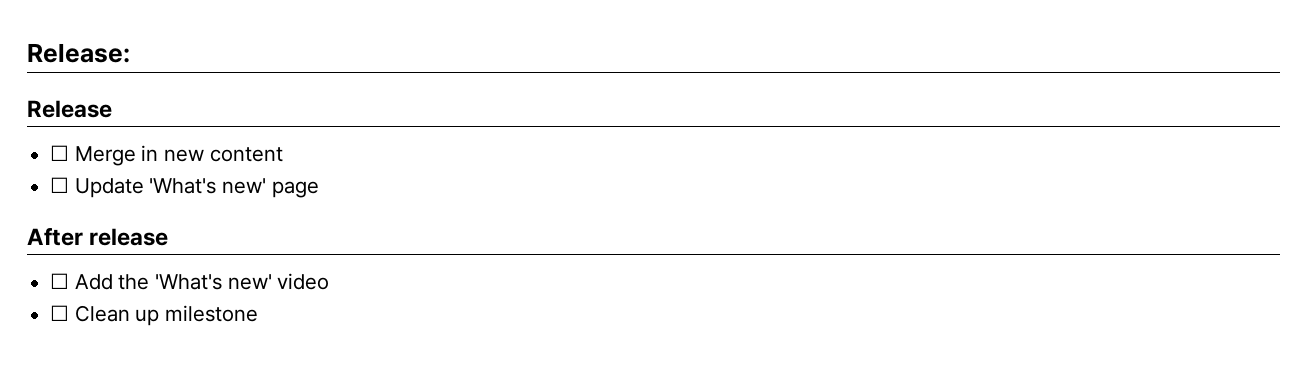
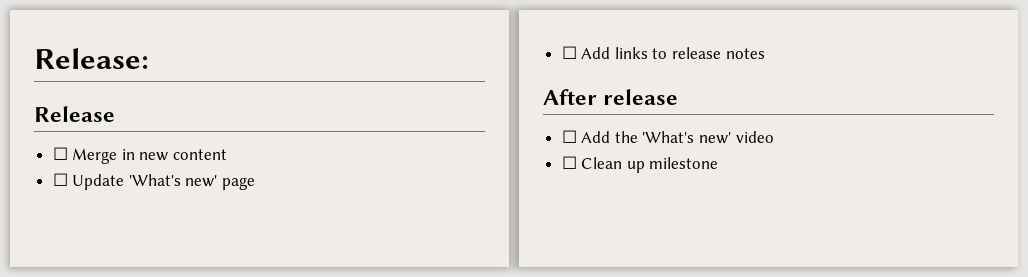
+ ☐ Add links to release notes

